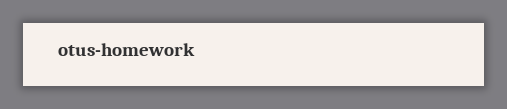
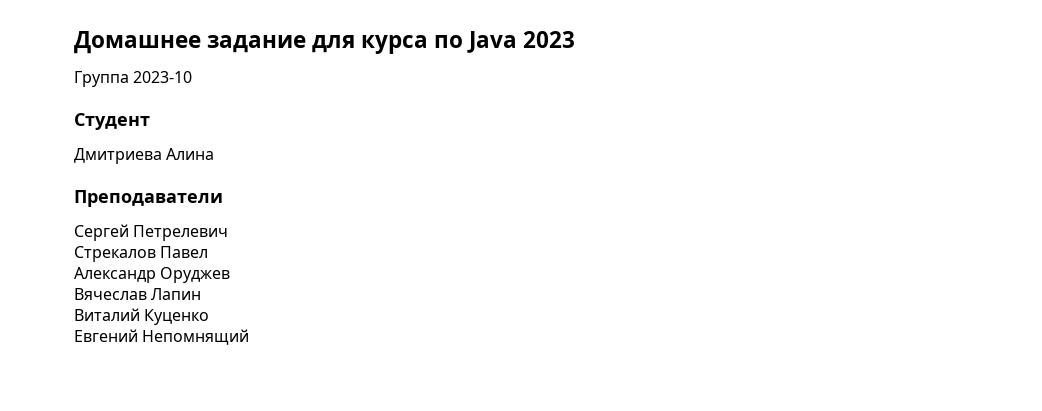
- otus-homework
+ Домашнее задание для курса по Java 2023
+ Группа 2023-10
+ Студент
+ Дмитриева Алина
+ Преподаватели
+ Сергей Петрелевич
+ Стрекалов Павел
+ Александр Оруджев
+ Вячеслав Лапин
+ Виталий Куценко
+ Евгений Непомнящий

